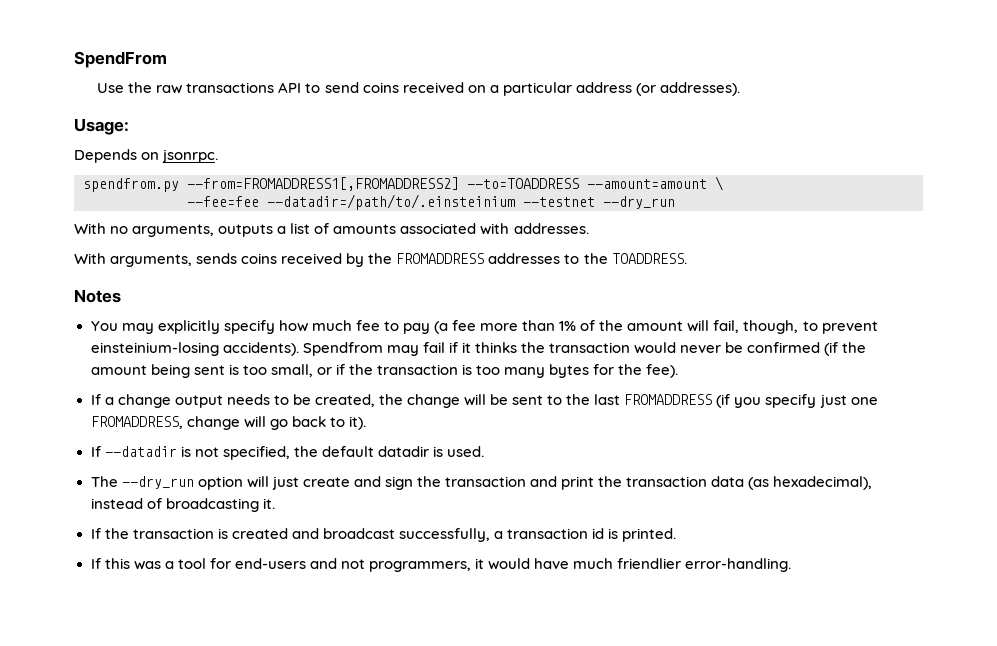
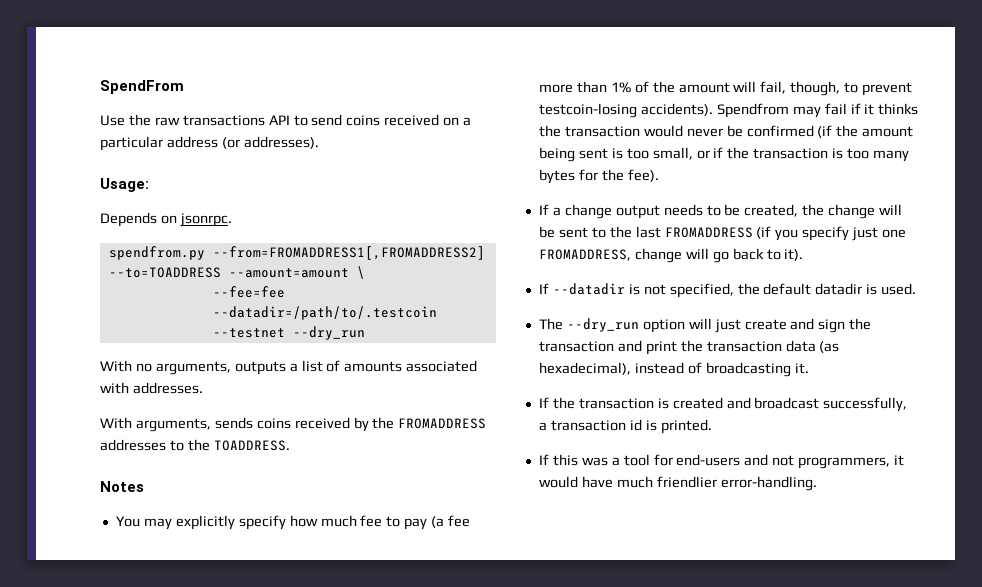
- --fee=fee --datadir=/path/to/.einsteinium --testnet --dry_run
+ --fee=fee --datadir=/path/to/.testcoin --testnet --dry_run
- You may explicitly specify how much fee to pay (a fee more than 1% of the amount will fail, though, to prevent einsteinium-losing accidents).
+ You may explicitly specify how much fee to pay (a fee more than 1% of the amount will fail, though, to prevent testcoin-losing accidents).

